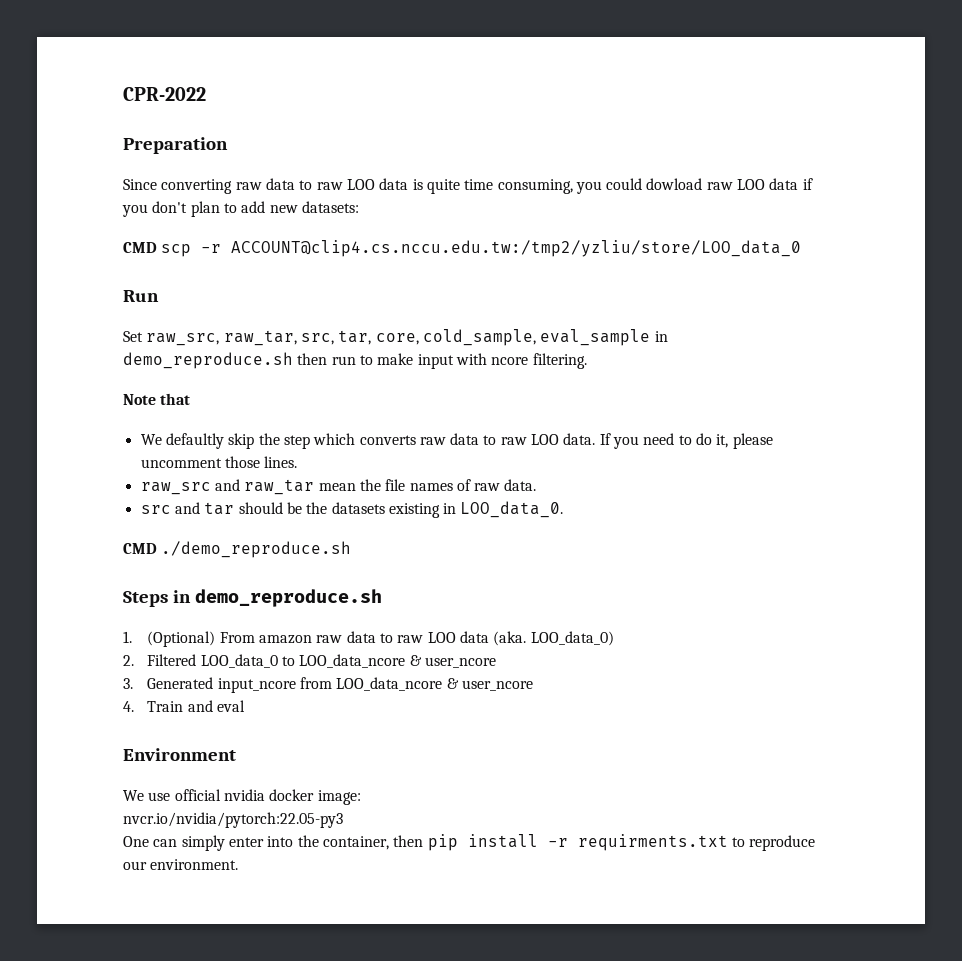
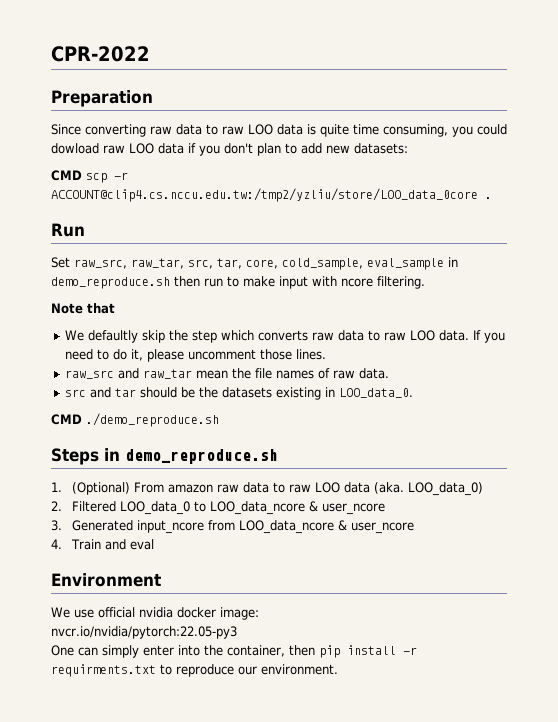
- CMD scp -r ACCOUNT@clip4.cs.nccu.edu.tw:/tmp2/yzliu/store/LOO_data_0
+ CMD scp -r ACCOUNT@clip4.cs.nccu.edu.tw:/tmp2/yzliu/store/LOO_data_0core .

